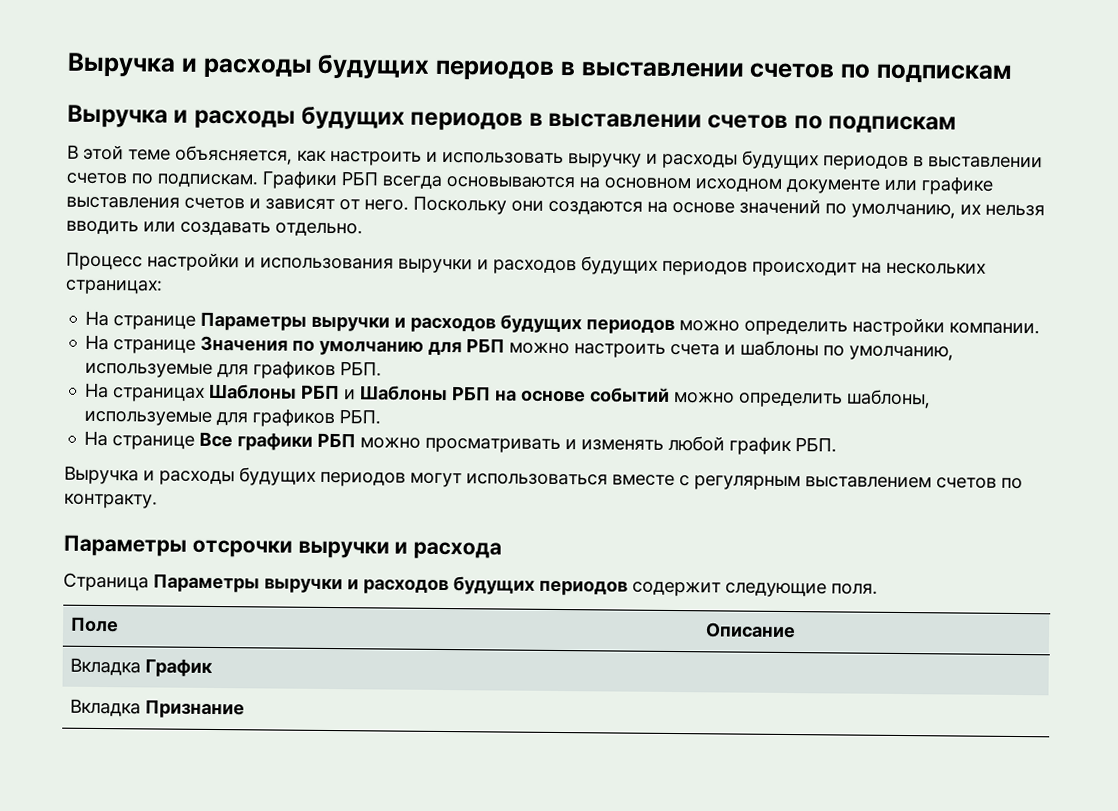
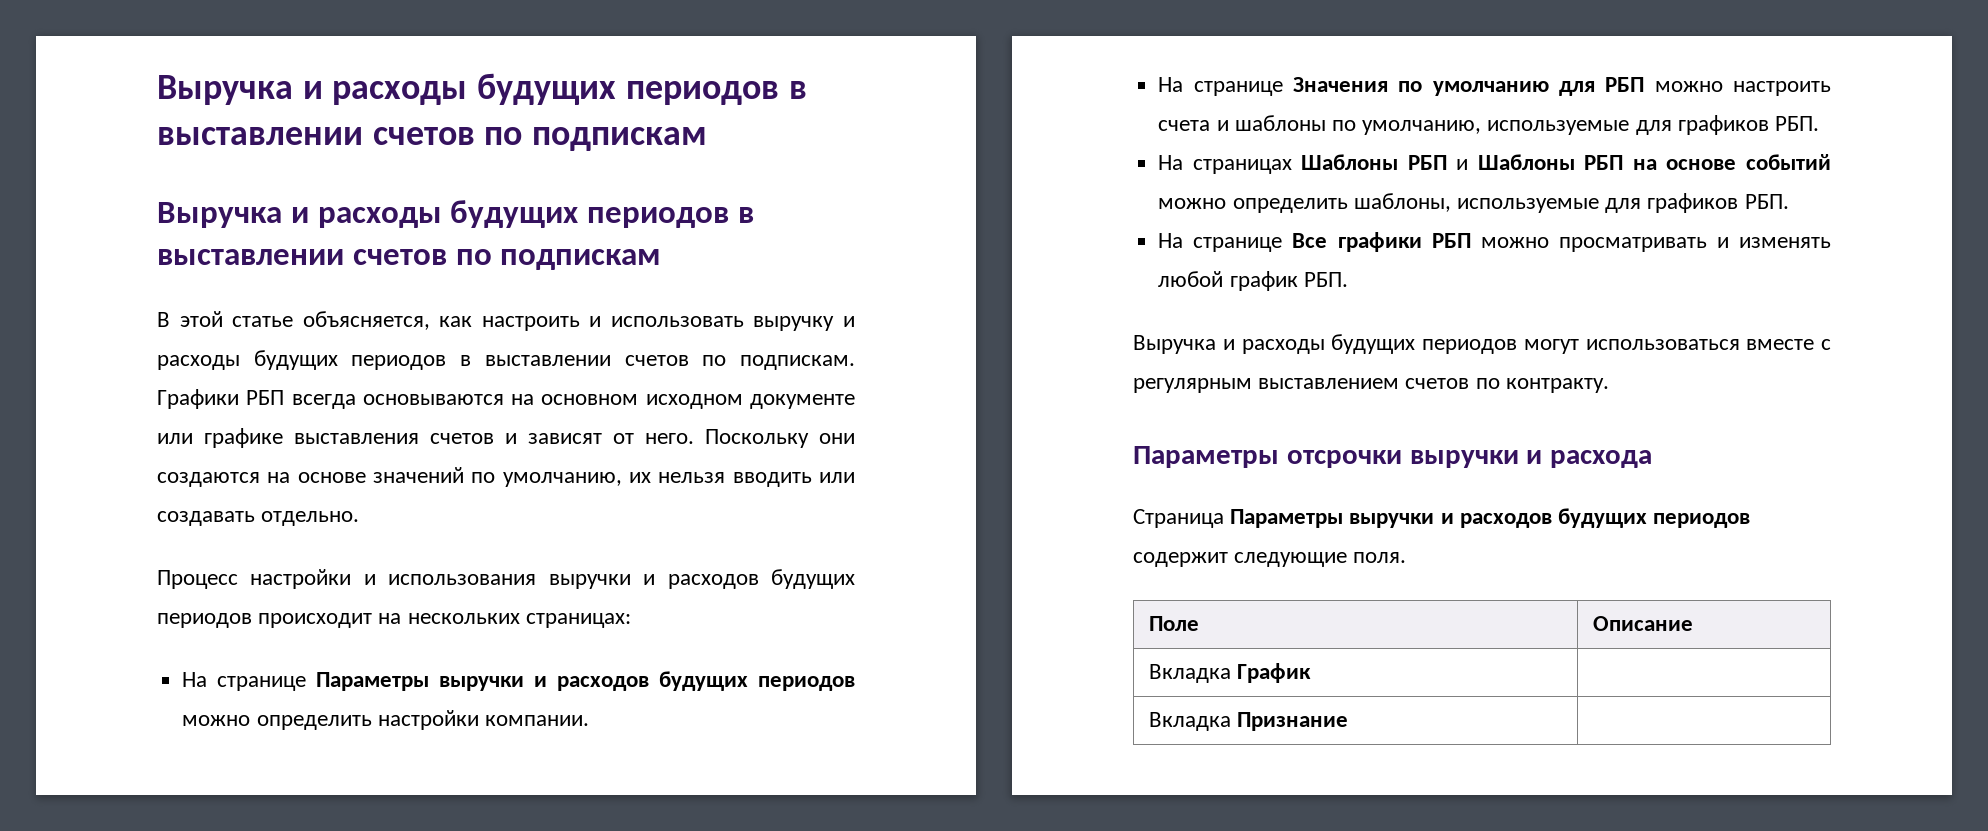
- В этой теме объясняется, как настроить и использовать выручку и расходы будущих периодов в выставлении счетов по подпискам.
+ В этой статье объясняется, как настроить и использовать выручку и расходы будущих периодов в выставлении счетов по подпискам.

